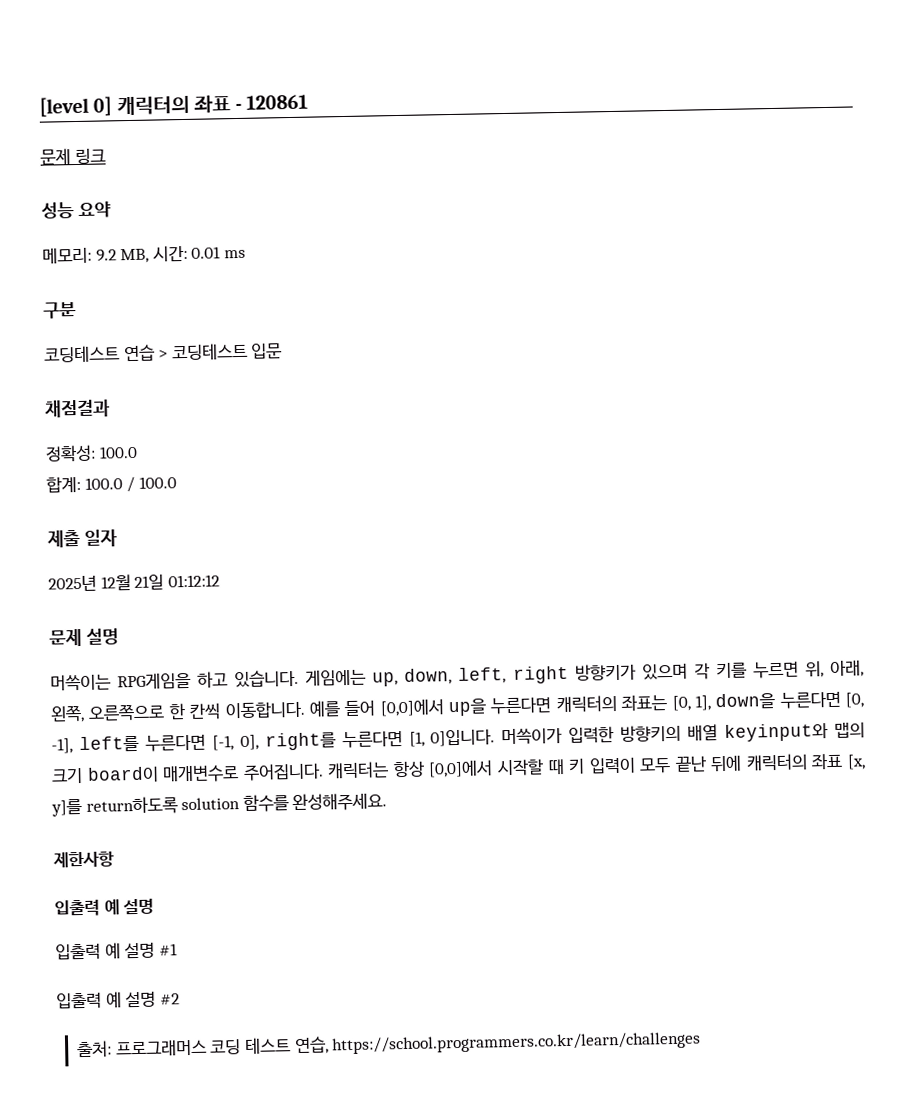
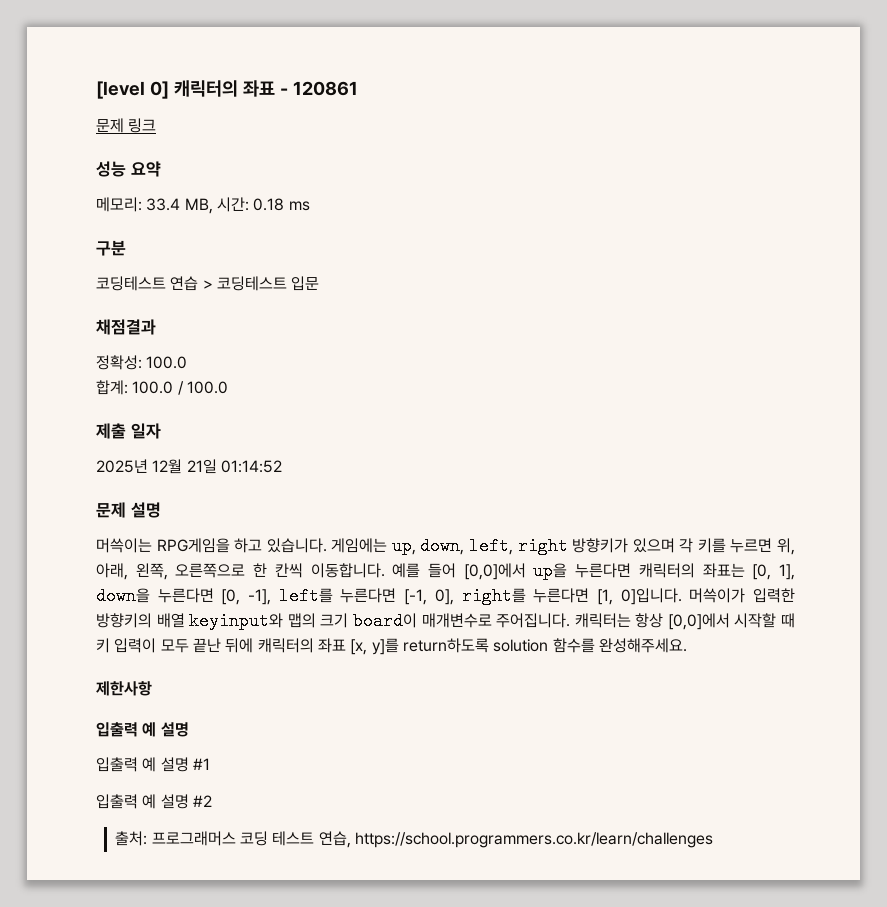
- 메모리: 9.2 MB, 시간: 0.01 ms
+ 메모리: 33.4 MB, 시간: 0.18 ms
- 2025년 12월 21일 01:12:12
+ 2025년 12월 21일 01:14:52

